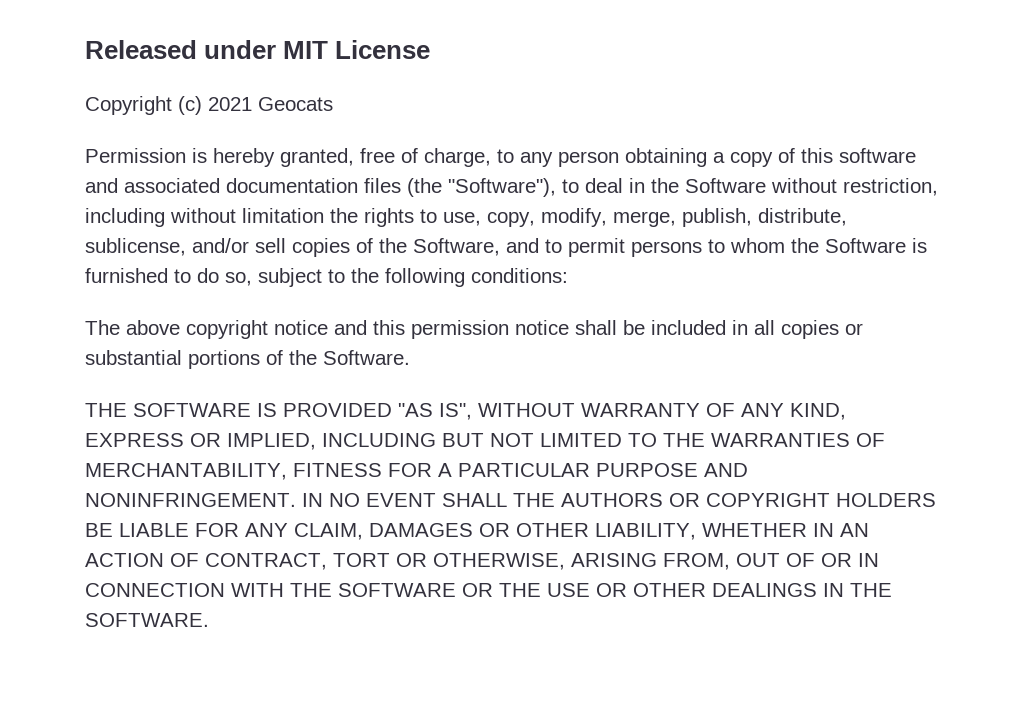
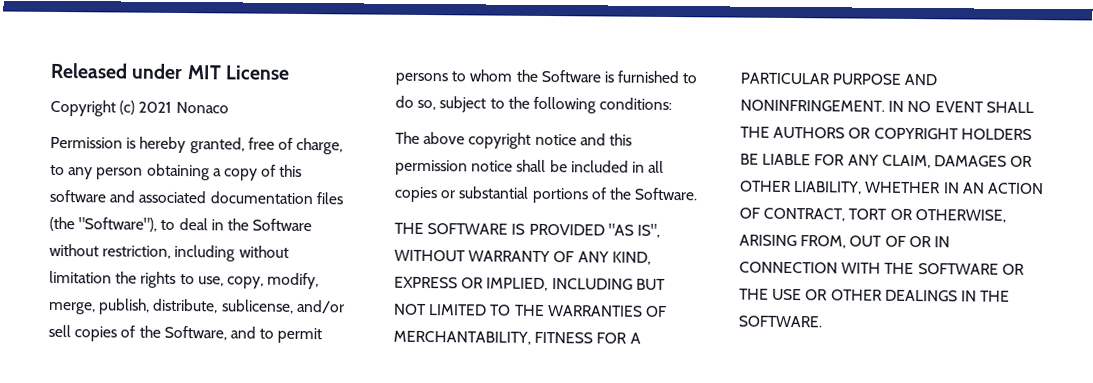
- Copyright (c) 2021 Geocats
+ Copyright (c) 2021 Nonaco

